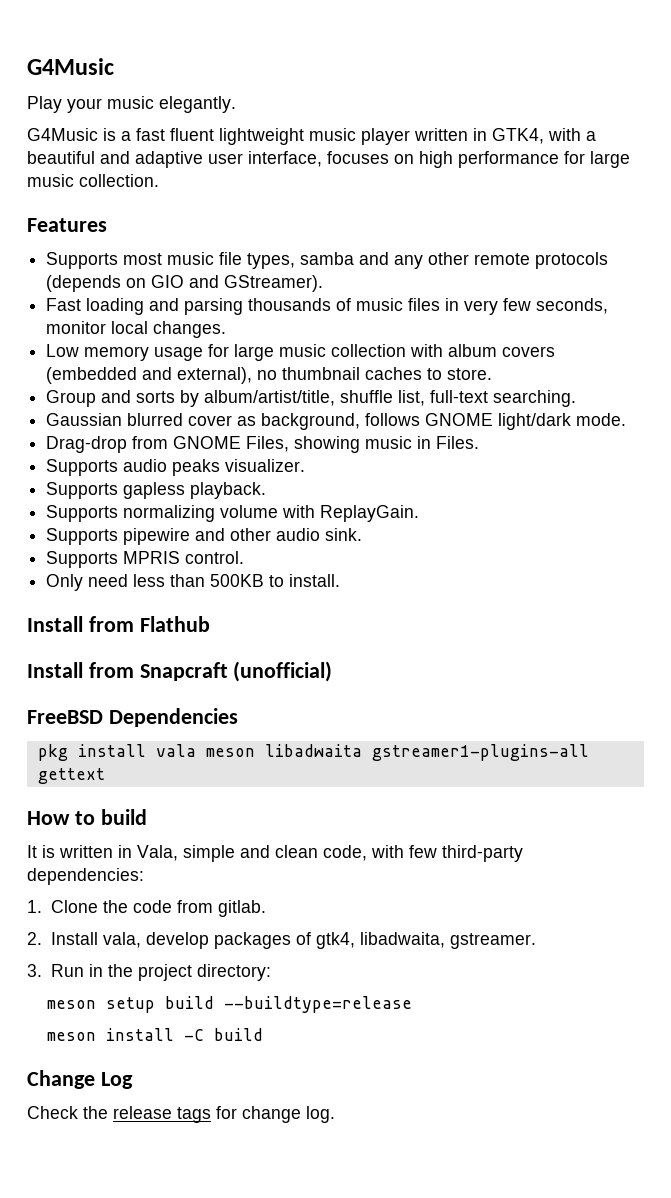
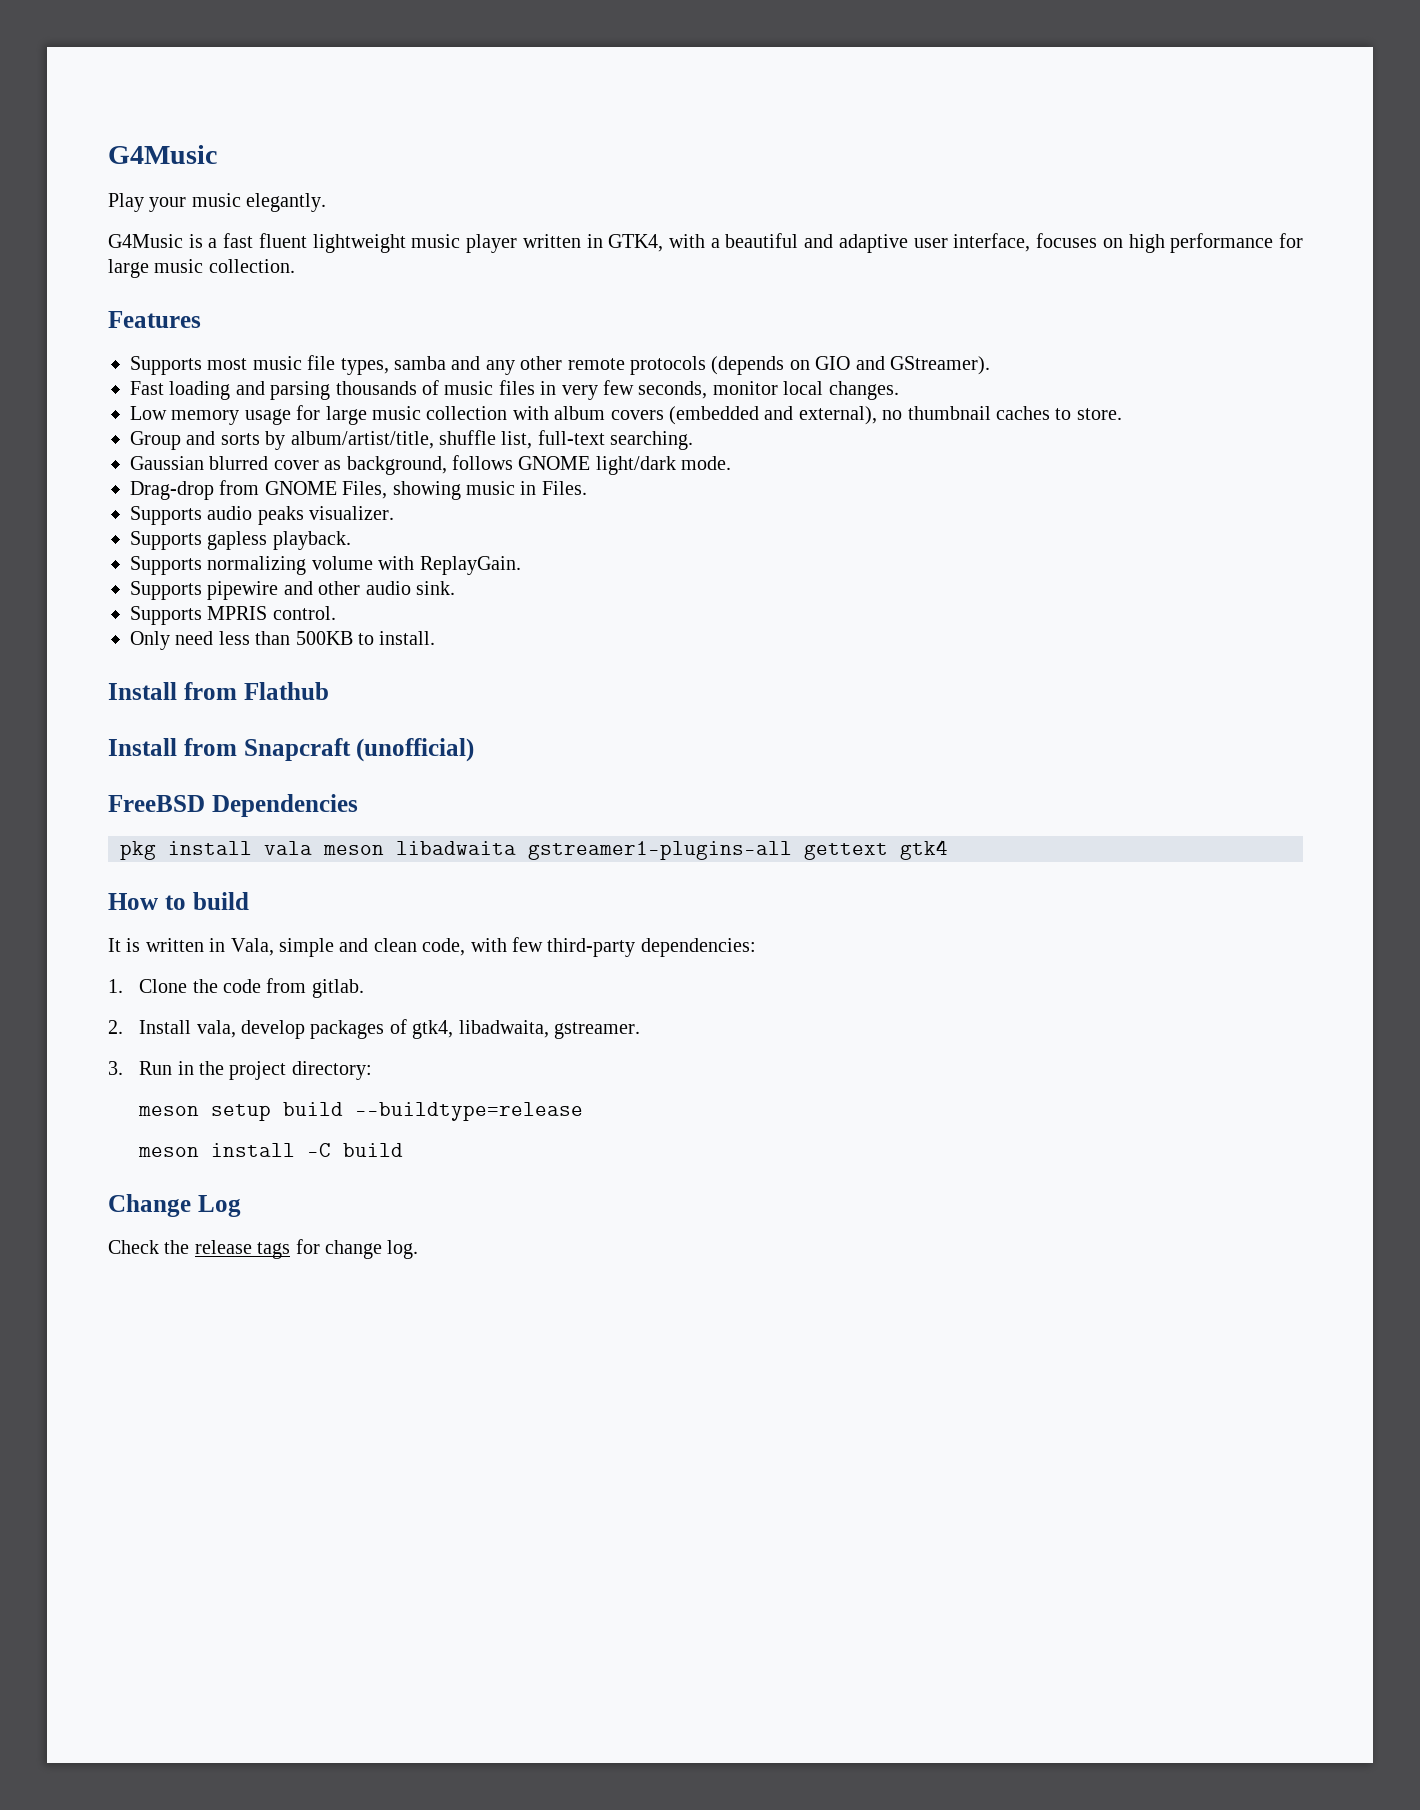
- pkg install vala meson libadwaita gstreamer1-plugins-all gettext
+ pkg install vala meson libadwaita gstreamer1-plugins-all gettext gtk4

